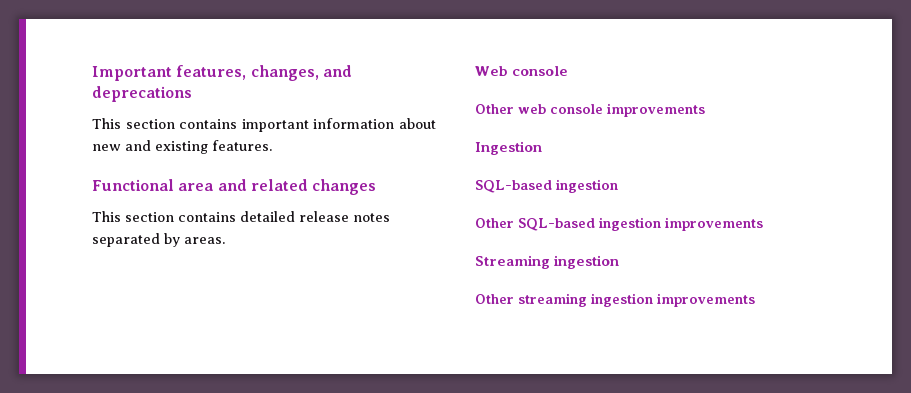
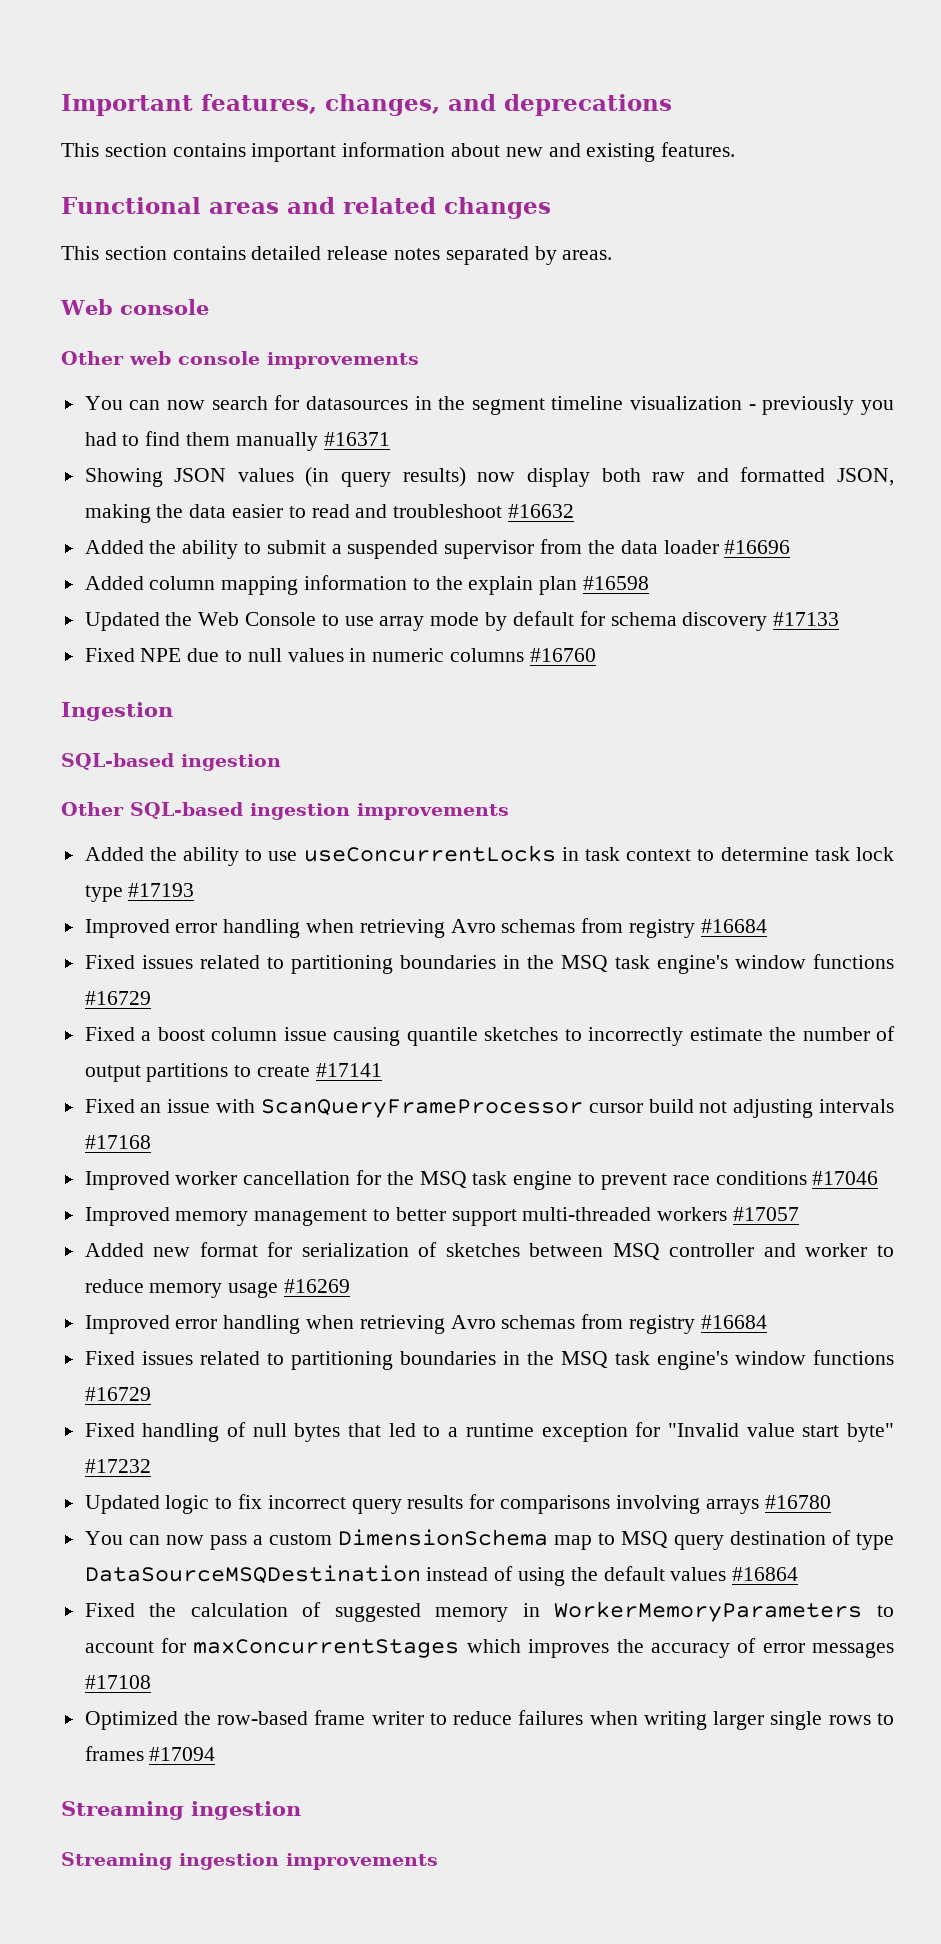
- Functional area and related changes
+ Functional areas and related changes
+ You can now search for datasources in the segment timeline visualization - previously you had to find them manually #16371
+ Showing JSON values (in query results) now display both raw and formatted JSON, making the data easier to read and troubleshoot #16632
+ Added the ability to submit a suspended supervisor from the data loader #16696
+ Added column mapping information to the explain plan #16598
+ Updated the Web Console to use array mode by default for schema discovery #17133
+ Fixed NPE due to null values in numeric columns #16760
+ Added the ability to use useConcurrentLocks in task context to determine task lock type #17193
+ Improved error handling when retrieving Avro schemas from registry #16684
+ Fixed issues related to partitioning boundaries in the MSQ task engine's window functions #16729
+ Fixed a boost column issue causing quantile sketches to incorrectly estimate the number of output partitions to create #17141
+ Fixed an issue with ScanQueryFrameProcessor cursor build not adjusting intervals #17168
+ Improved worker cancellation for the MSQ task engine to prevent race conditions #17046
+ Improved memory management to better support multi-threaded workers #17057
+ Added new format for serialization of sketches between MSQ controller and worker to reduce memory usage #16269
+ Improved error handling when retrieving Avro schemas from registry #16684
+ Fixed issues related to partitioning boundaries in the MSQ task engine's window functions #16729
+ Fixed handling of null bytes that led to a runtime exception for "Invalid value start byte" #17232
+ Updated logic to fix incorrect query results for comparisons involving arrays #16780
+ You can now pass a custom DimensionSchema map to MSQ query destination of type DataSourceMSQDestination instead of using the default values #16864
+ Fixed the calculation of suggested memory in WorkerMemoryParameters to account for maxConcurrentStages which improves the accuracy of error messages #17108
+ Optimized the row-based frame writer to reduce failures when writing larger single rows to frames #17094
- Other streaming ingestion improvements
+ Streaming ingestion improvements

